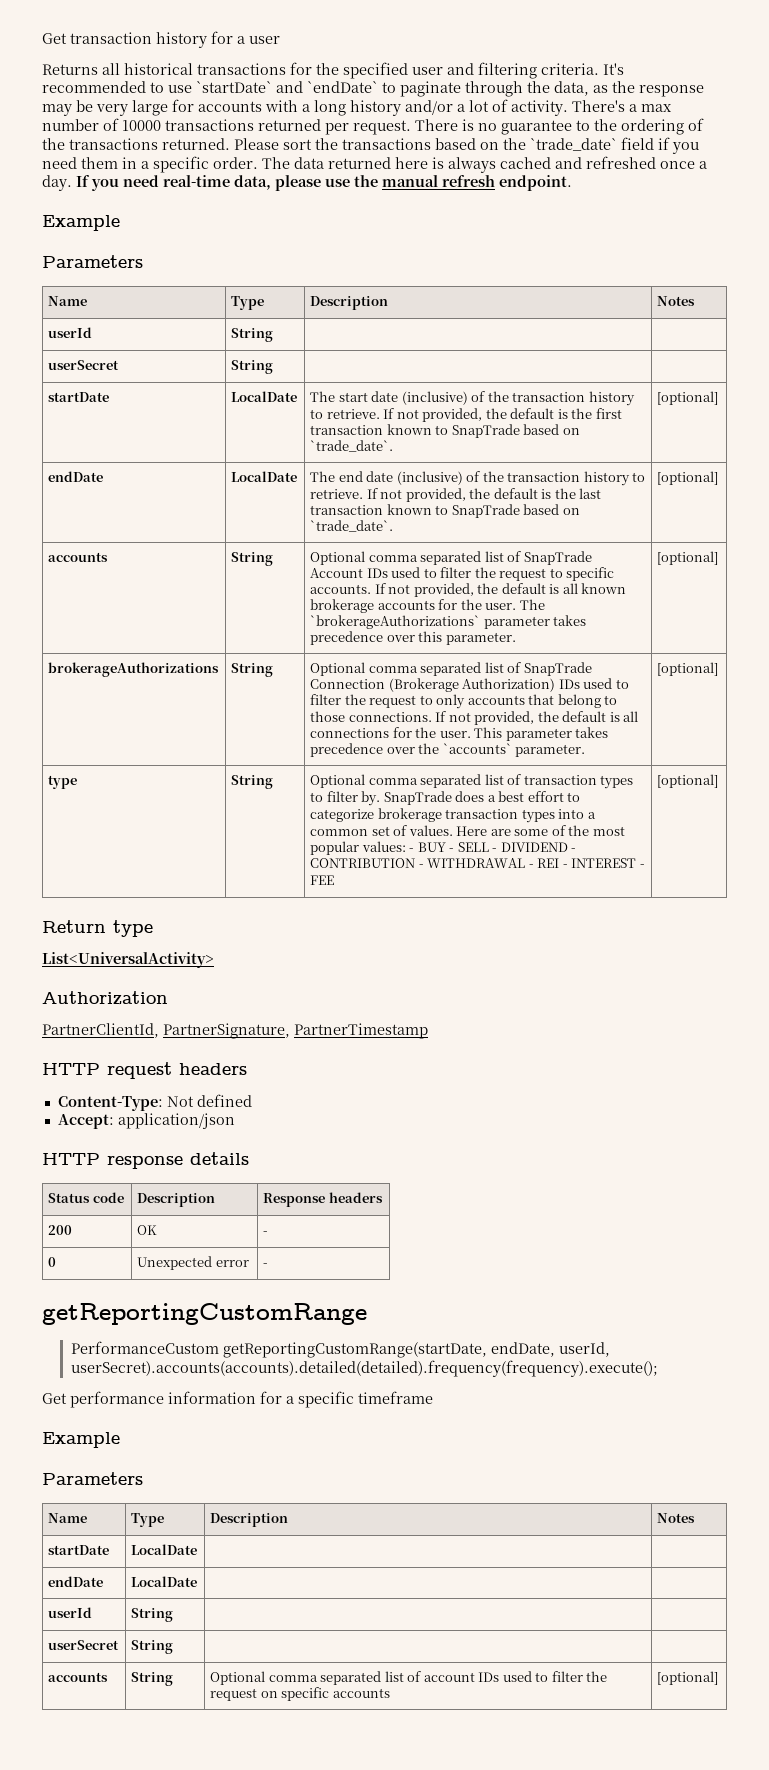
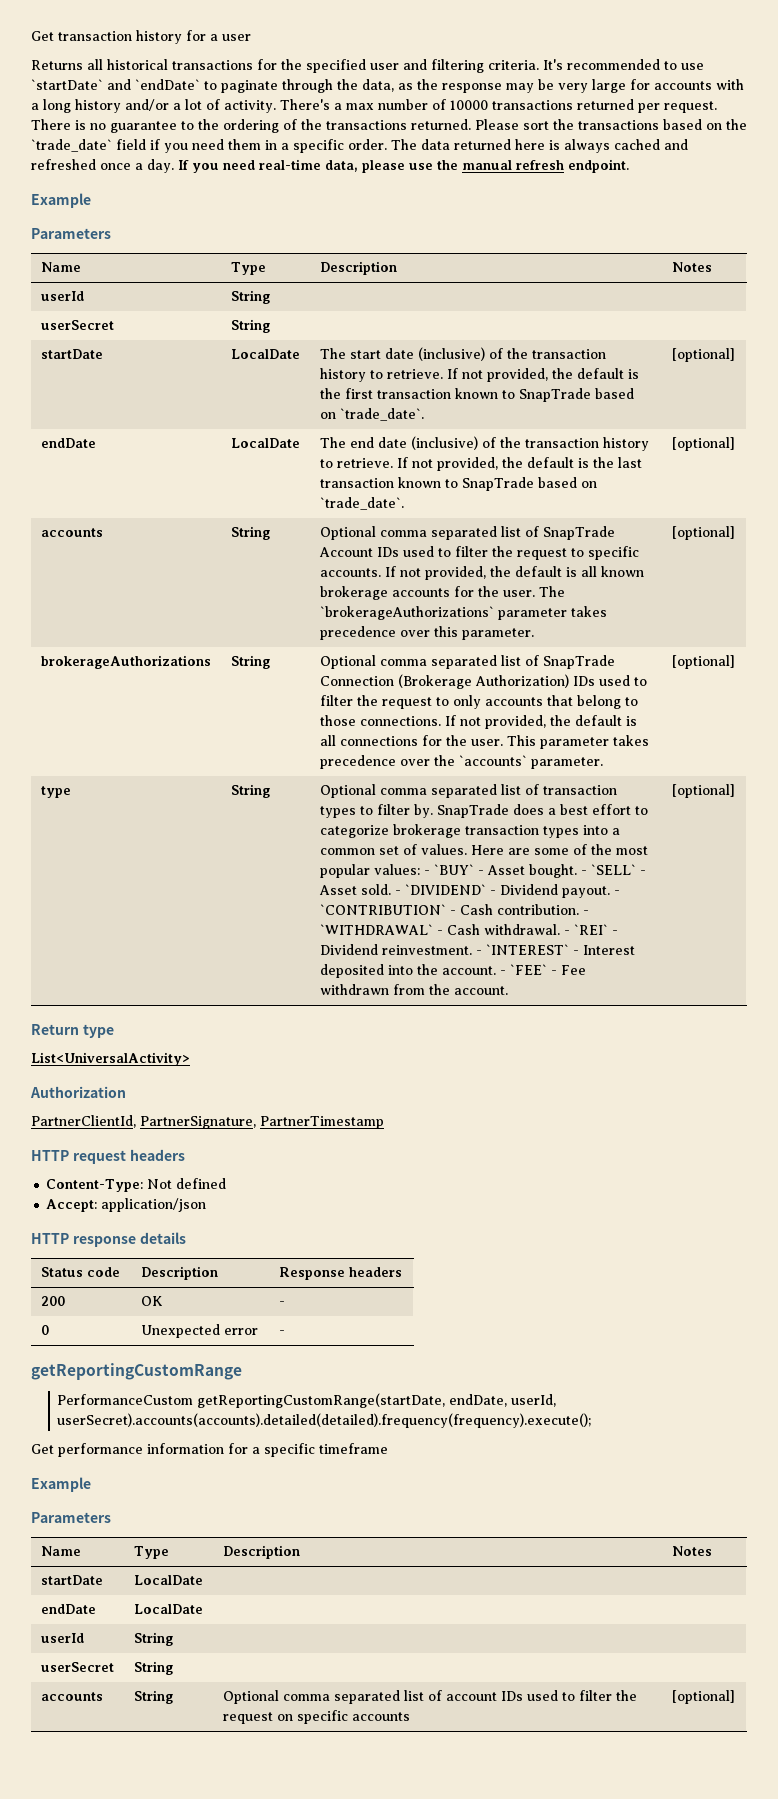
- Here are some of the most popular values: - BUY - SELL - DIVIDEND - CONTRIBUTION - WITHDRAWAL - REI - INTEREST - FEE
+ Here are some of the most popular values: - `BUY` - Asset bought. - `SELL` - Asset sold. - `DIVIDEND` - Dividend payout. - `CONTRIBUTION` - Cash contribution. - `WITHDRAWAL` - Cash withdrawal. - `REI` - Dividend reinvestment. - `INTEREST` - Interest deposited into the account. - `FEE` - Fee withdrawn from the account.

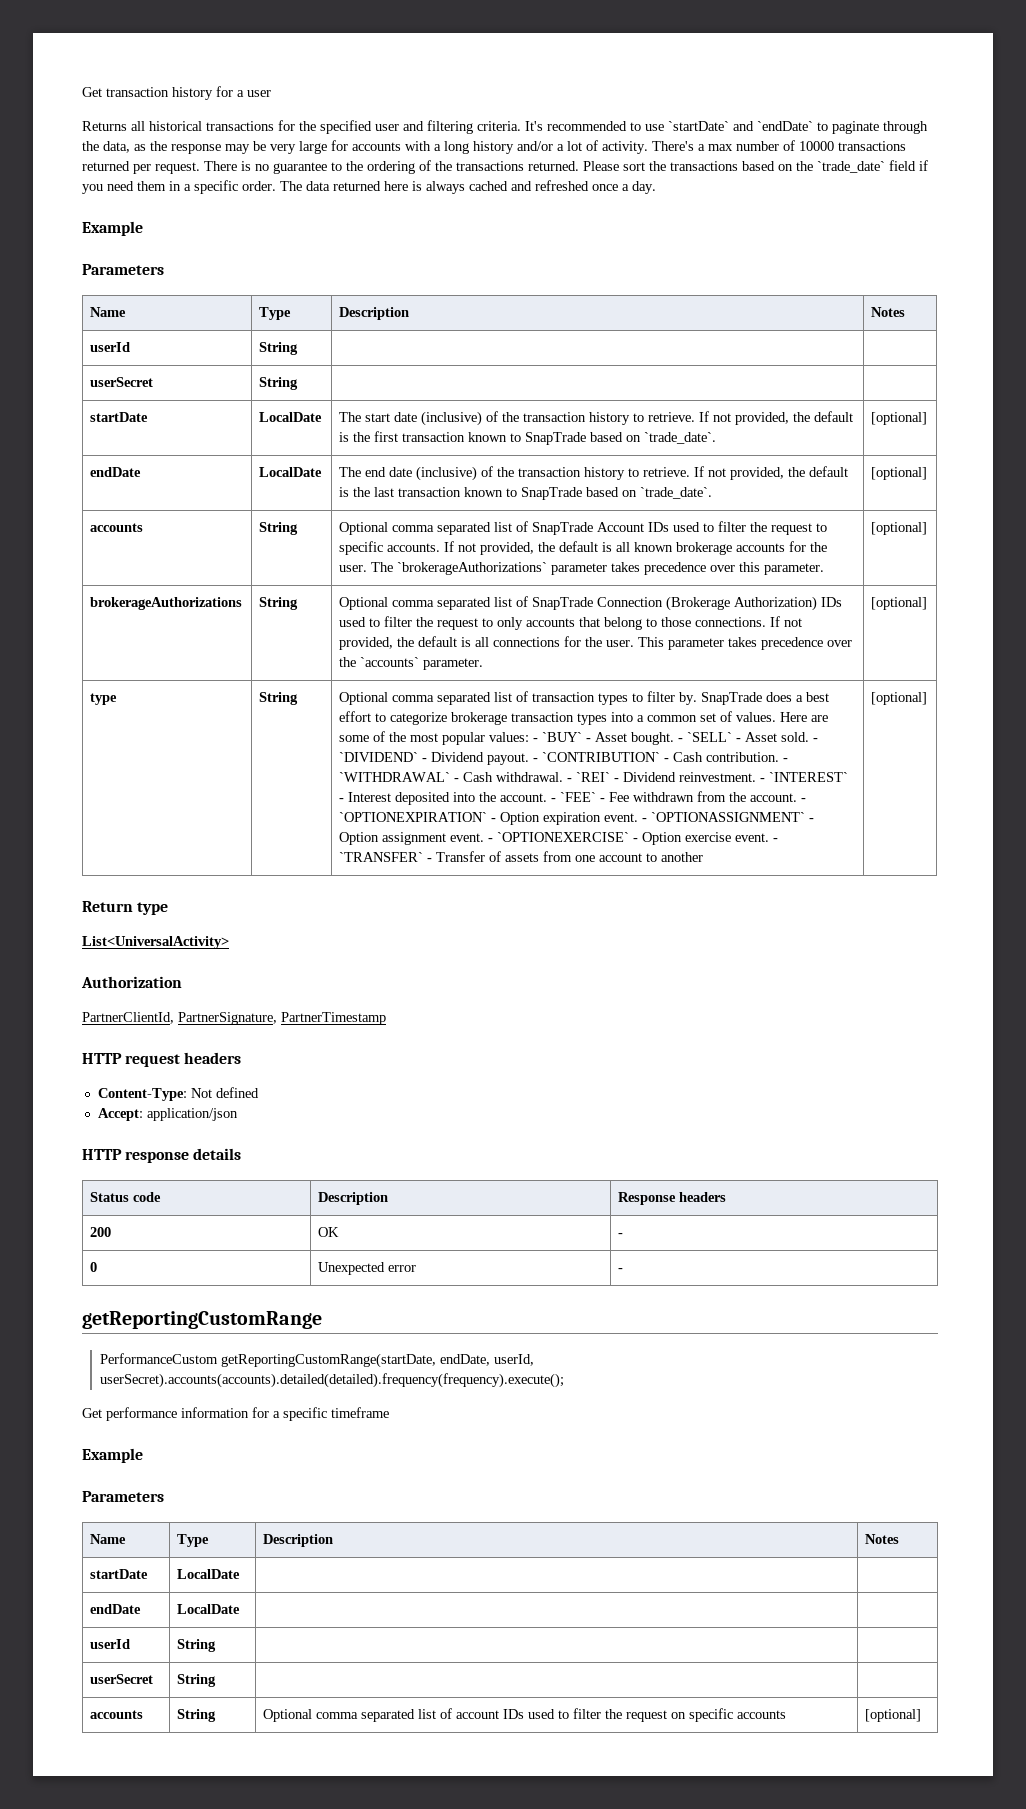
- If you need real-time data, please use the manual refresh endpoint.
+ - `OPTIONEXPIRATION` - Option expiration event. - `OPTIONASSIGNMENT` - Option assignment event. - `OPTIONEXERCISE` - Option exercise event. - `TRANSFER` - Transfer of assets from one account to another

